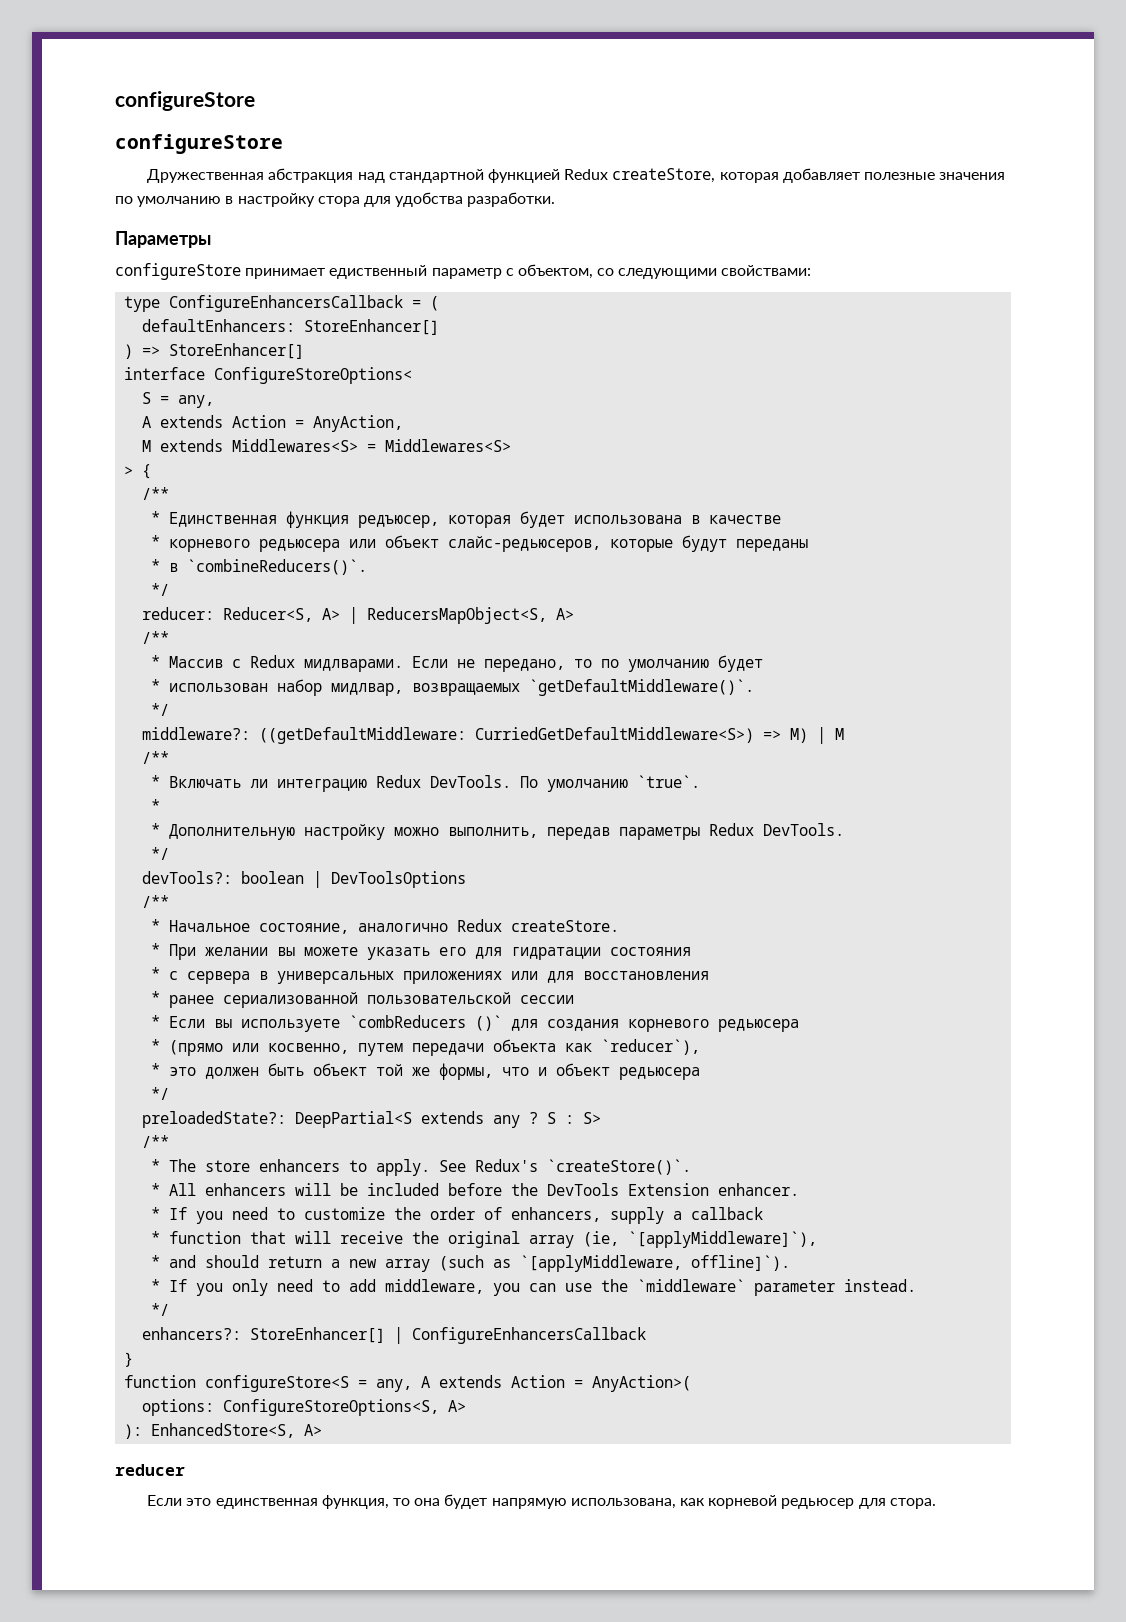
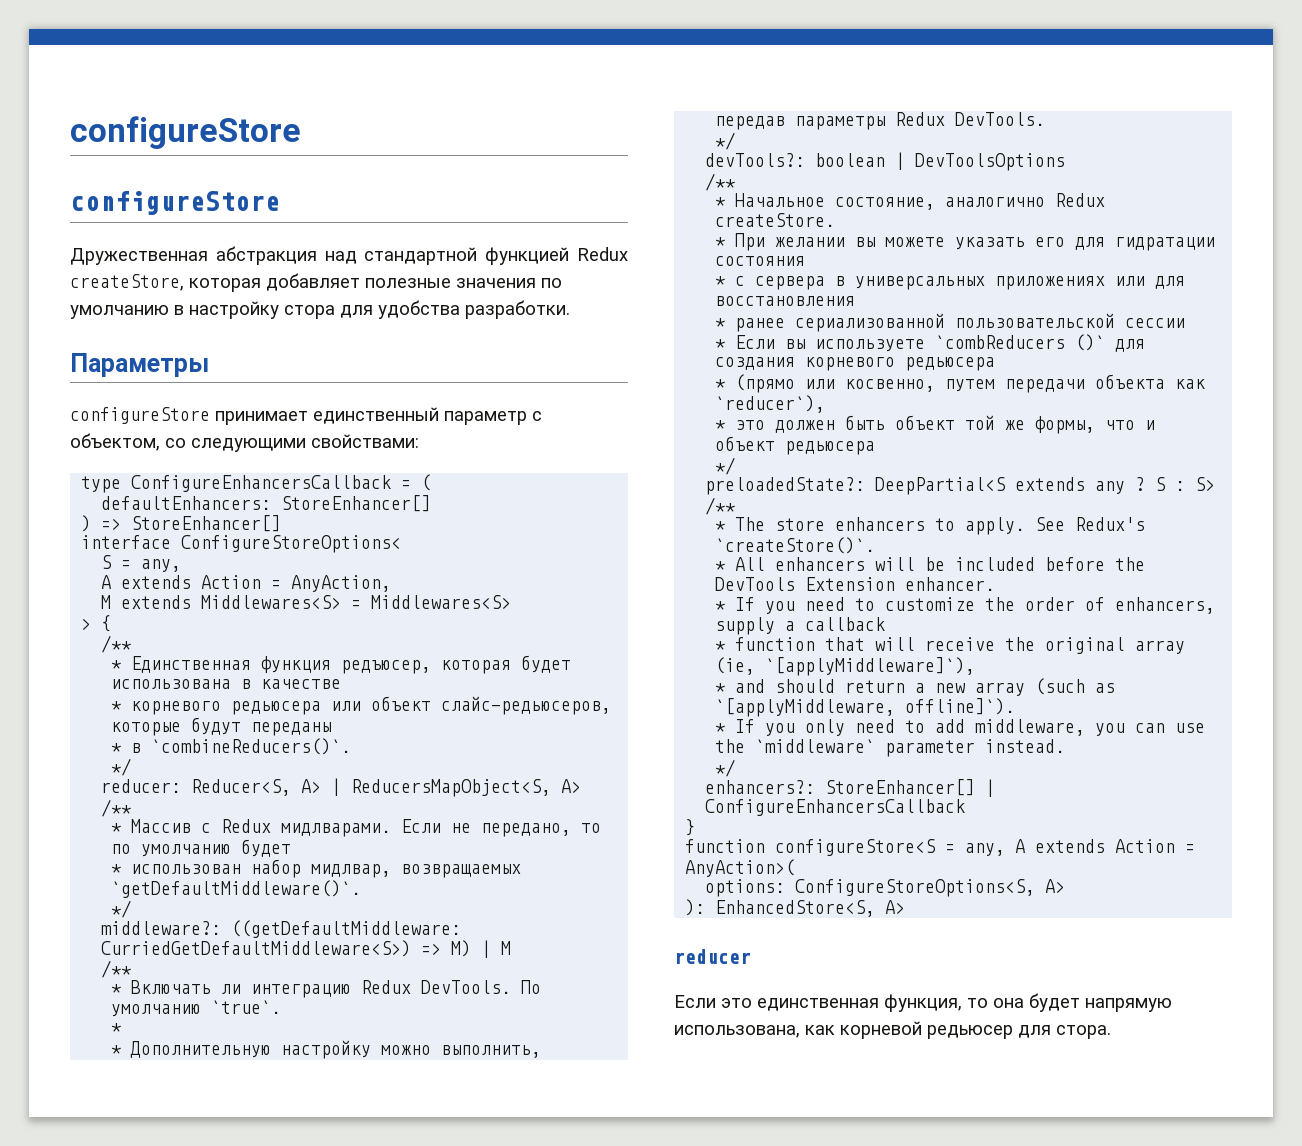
- configureStore принимает едиственный параметр с объектом, со следующими свойствами:
+ configureStore принимает единственный параметр с объектом, со следующими свойствами:

